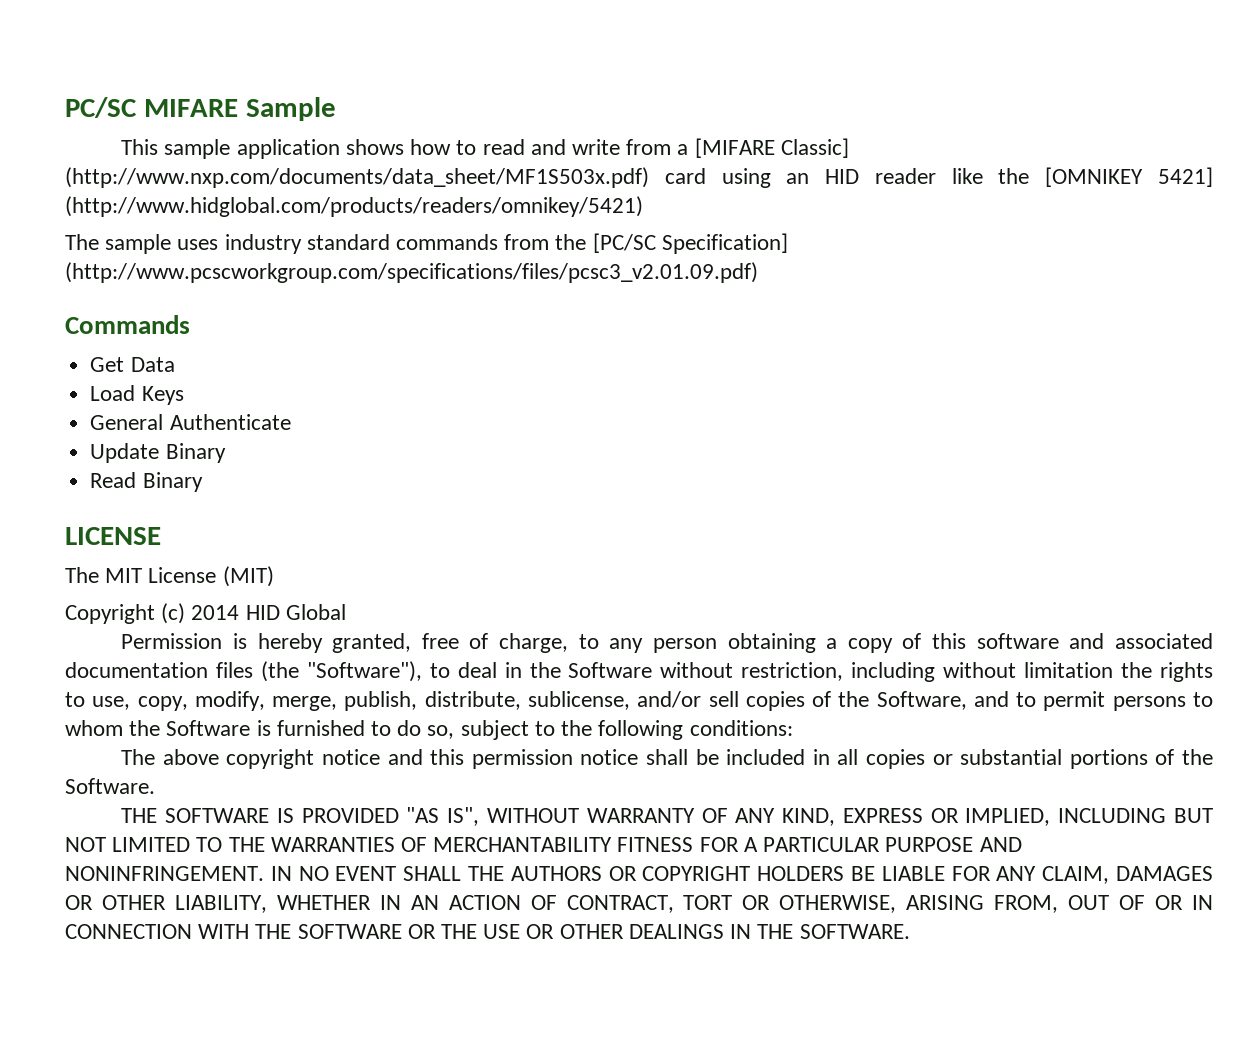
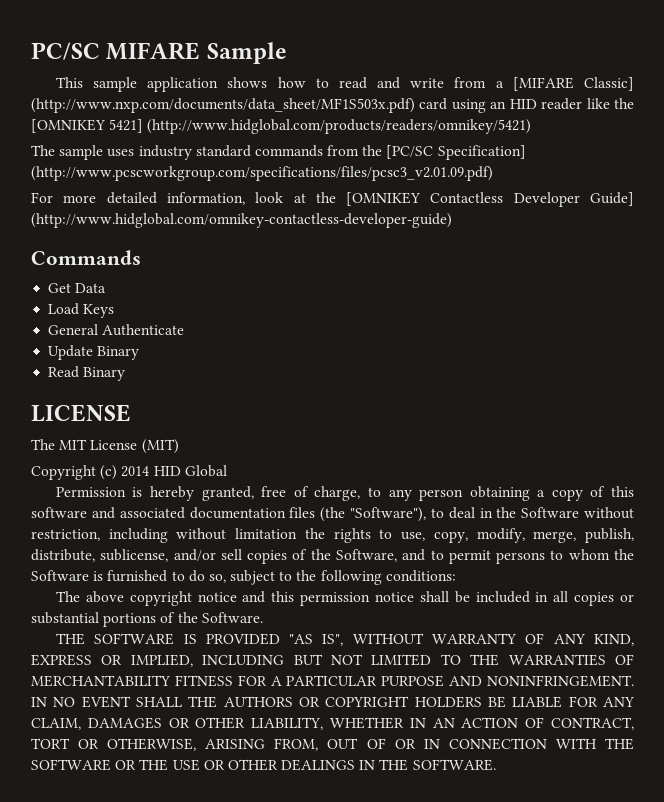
+ For more detailed information, look at the [OMNIKEY Contactless Developer Guide] (http://www.hidglobal.com/omnikey-contactless-developer-guide)

